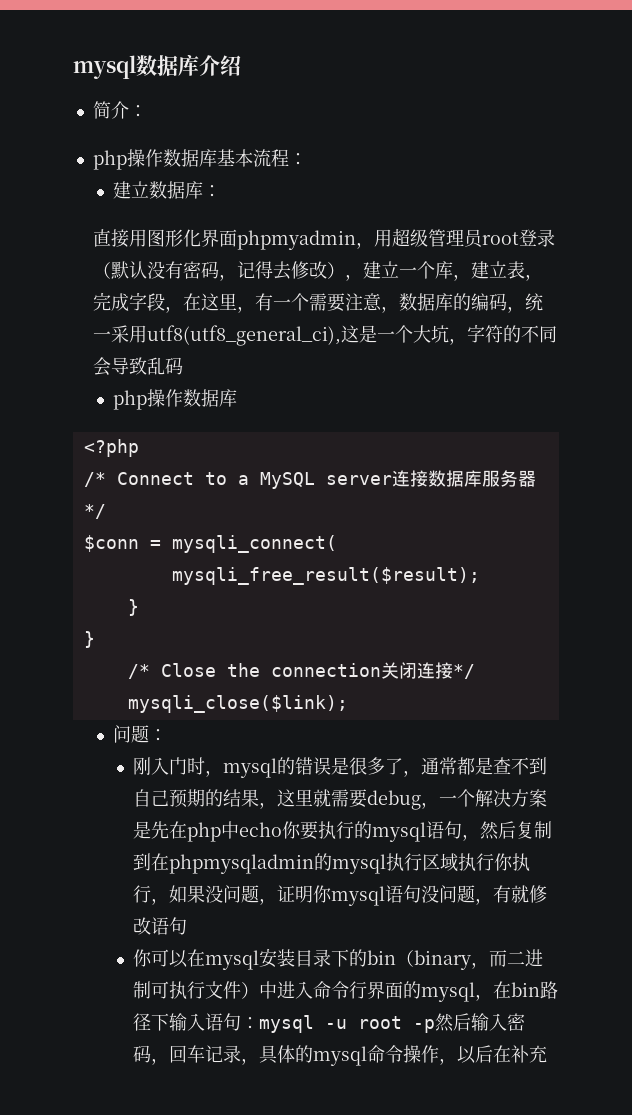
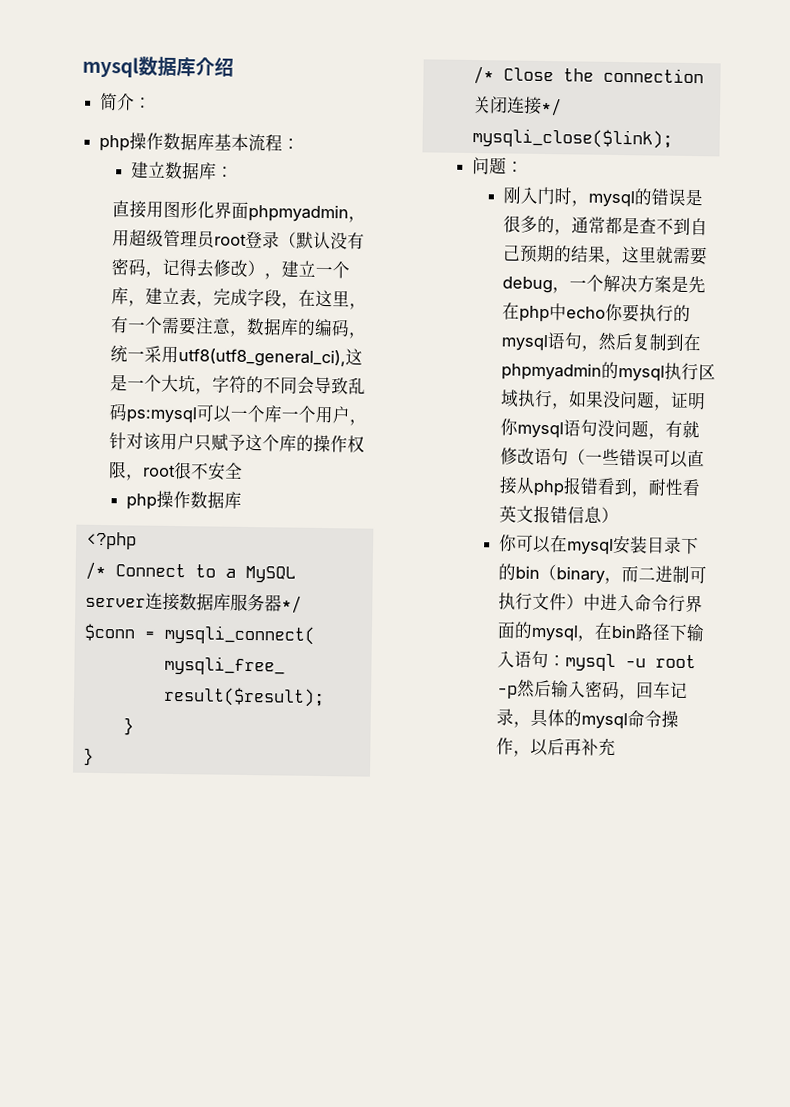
- 直接用图形化界面phpmyadmin，用超级管理员root登录（默认没有密码，记得去修改），建立一个库，建立表，完成字段，在这里，有一个需要注意，数据库的编码，统一采用utf8(utf8_general_ci),这是一个大坑，字符的不同会导致乱码
+ 直接用图形化界面phpmyadmin，用超级管理员root登录（默认没有密码，记得去修改），建立一个库，建立表，完成字段，在这里，有一个需要注意，数据库的编码，统一采用utf8(utf8_general_ci),这是一个大坑，字符的不同会导致乱码ps:mysql可以一个库一个用户，针对该用户只赋予这个库的操作权限，root很不安全
- 刚入门时，mysql的错误是很多了，通常都是查不到自己预期的结果，这里就需要debug，一个解决方案是先在php中echo你要执行的mysql语句，然后复制到在phpmysqladmin的mysql执行区域执行你执行，如果没问题，证明你mysql语句没问题，有就修改语句
+ 刚入门时，mysql的错误是很多的，通常都是查不到自己预期的结果，这里就需要debug，一个解决方案是先在php中echo你要执行的mysql语句，然后复制到在phpmyadmin的mysql执行区域执行，如果没问题，证明你mysql语句没问题，有就修改语句（一些错误可以直接从php报错看到，耐性看英文报错信息）
- 你可以在mysql安装目录下的bin（binary，而二进制可执行文件）中进入命令行界面的mysql，在bin路径下输入语句：mysql -u root -p然后输入密码，回车记录，具体的mysql命令操作，以后在补充
+ 你可以在mysql安装目录下的bin（binary，而二进制可执行文件）中进入命令行界面的mysql，在bin路径下输入语句：mysql -u root -p然后输入密码，回车记录，具体的mysql命令操作，以后再补充

